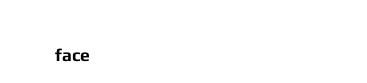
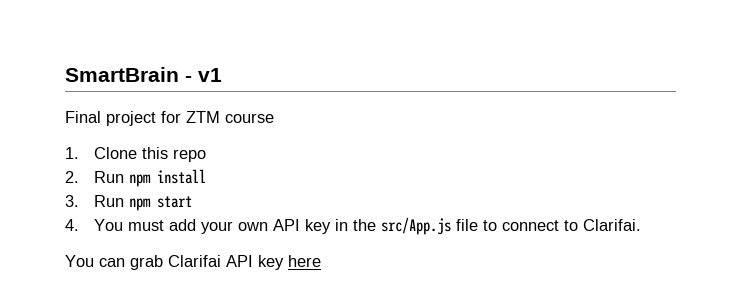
- face
+ SmartBrain - v1
+ Final project for ZTM course
+ 1. Clone this repo
+ 2. Run npm install
+ 3. Run npm start
+ 4. You must add your own API key in the src/App.js file to connect to Clarifai.
+ You can grab Clarifai API key here

